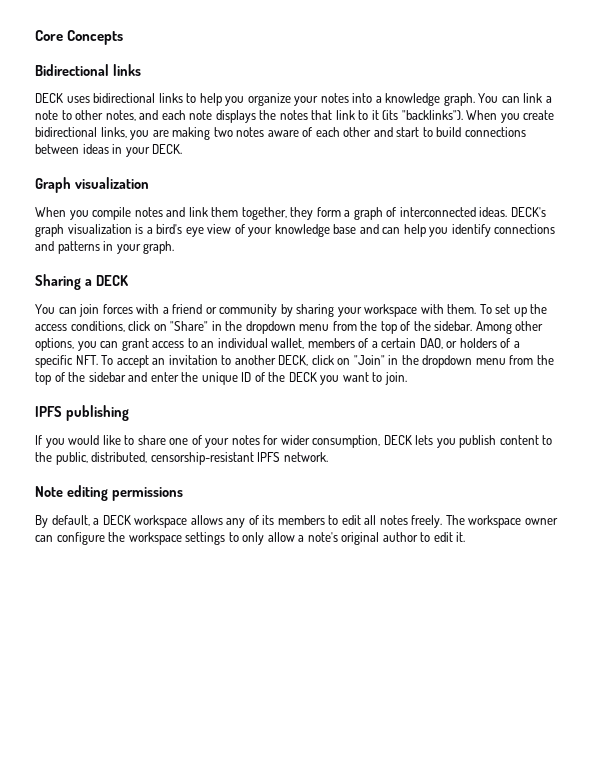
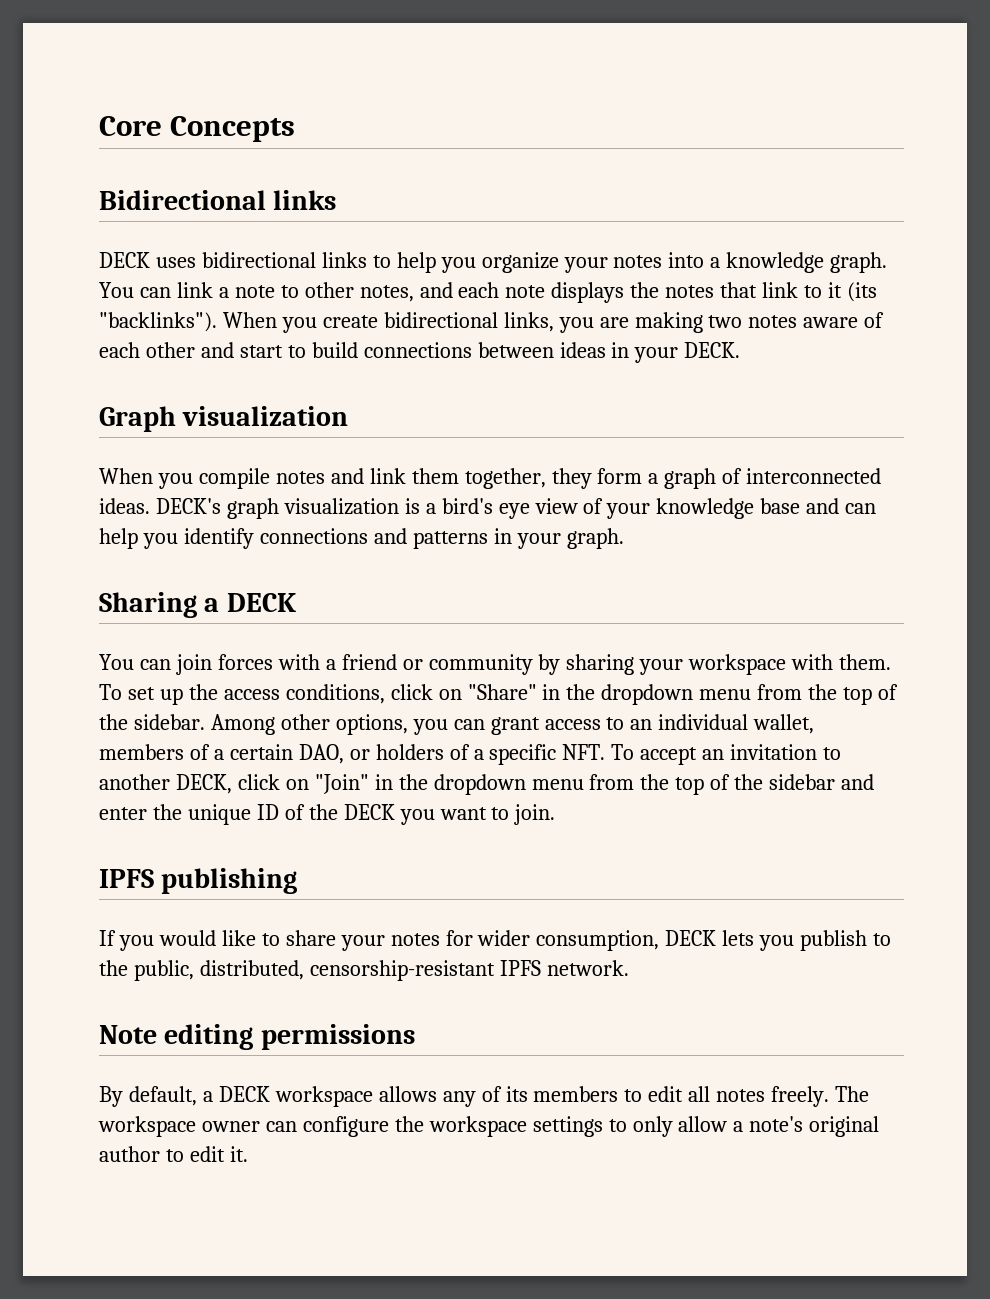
- If you would like to share one of your notes for wider consumption, DECK lets you publish content to the public, distributed, censorship-resistant IPFS network.
+ If you would like to share your notes for wider consumption, DECK lets you publish to the public, distributed, censorship-resistant IPFS network.

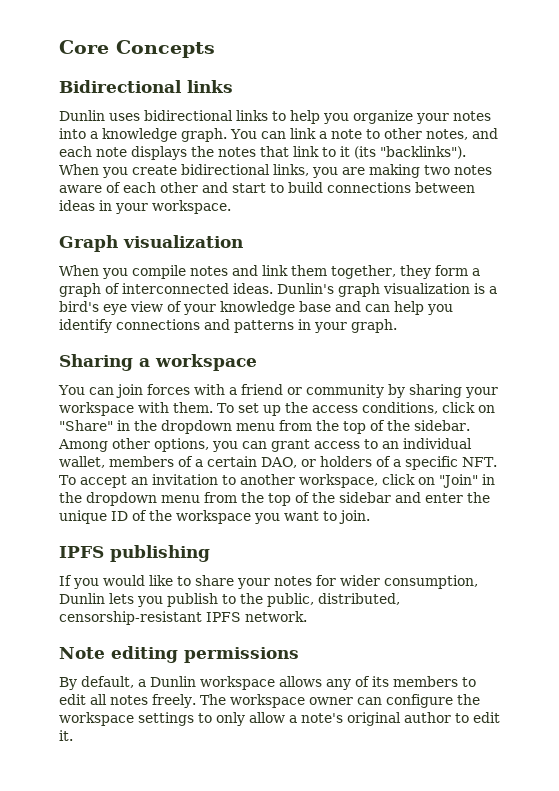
- DECK uses bidirectional links to help you organize your notes into a knowledge graph.
+ Dunlin uses bidirectional links to help you organize your notes into a knowledge graph.
- When you create bidirectional links, you are making two notes aware of each other and start to build connections between ideas in your DECK.
+ When you create bidirectional links, you are making two notes aware of each other and start to build connections between ideas in your workspace.
- DECK's graph visualization is a bird's eye view of your knowledge base and can help you identify connections and patterns in your graph.
+ Dunlin's graph visualization is a bird's eye view of your knowledge base and can help you identify connections and patterns in your graph.
- Sharing a DECK
+ Sharing a workspace
- Among other options, you can grant access to an individual wallet, members of a certain DAO, or holders of a specific NFT. To accept an invitation to another DECK, click on "Join" in the dropdown menu from the top of the sidebar and enter the unique ID of the DECK you want to join.
+ Among other options, you can grant access to an individual wallet, members of a certain DAO, or holders of a specific NFT. To accept an invitation to another workspace, click on "Join" in the dropdown menu from the top of the sidebar and enter the unique ID of the workspace you want to join.
- If you would like to share your notes for wider consumption, DECK lets you publish to the public, distributed, censorship-resistant IPFS network.
+ If you would like to share your notes for wider consumption, Dunlin lets you publish to the public, distributed, censorship-resistant IPFS network.
- By default, a DECK workspace allows any of its members to edit all notes freely.
+ By default, a Dunlin workspace allows any of its members to edit all notes freely.

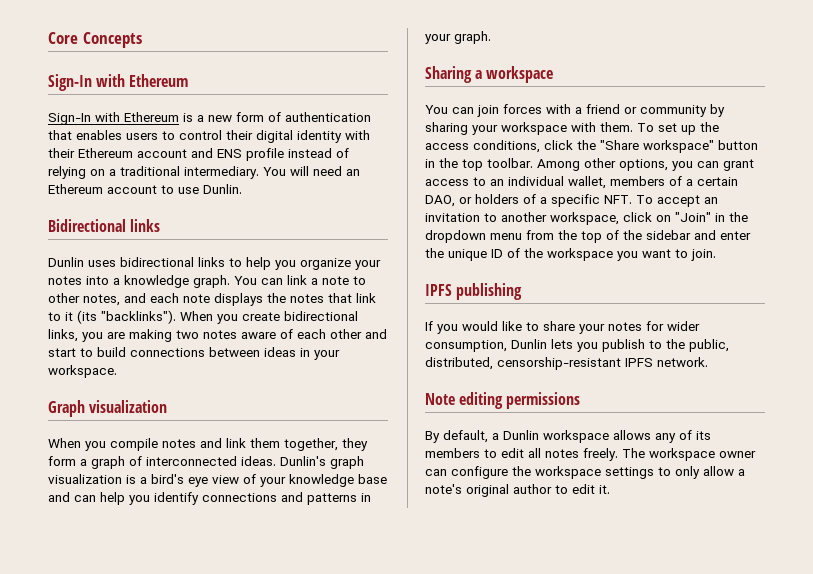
  Core Concepts
+ Sign-In with Ethereum
+ Sign-In with Ethereum is a new form of authentication that enables users to control their digital identity with their Ethereum account and ENS profile instead of relying on a traditional intermediary. You will need an Ethereum account to use Dunlin.
- To set up the access conditions, click on "Share" in the dropdown menu from the top of the sidebar.
+ To set up the access conditions, click the "Share workspace" button in the top toolbar.

